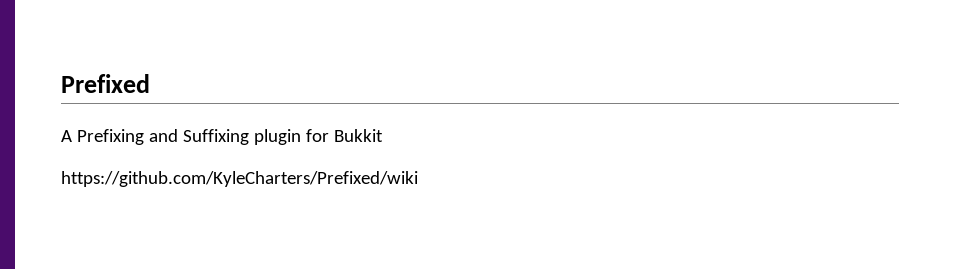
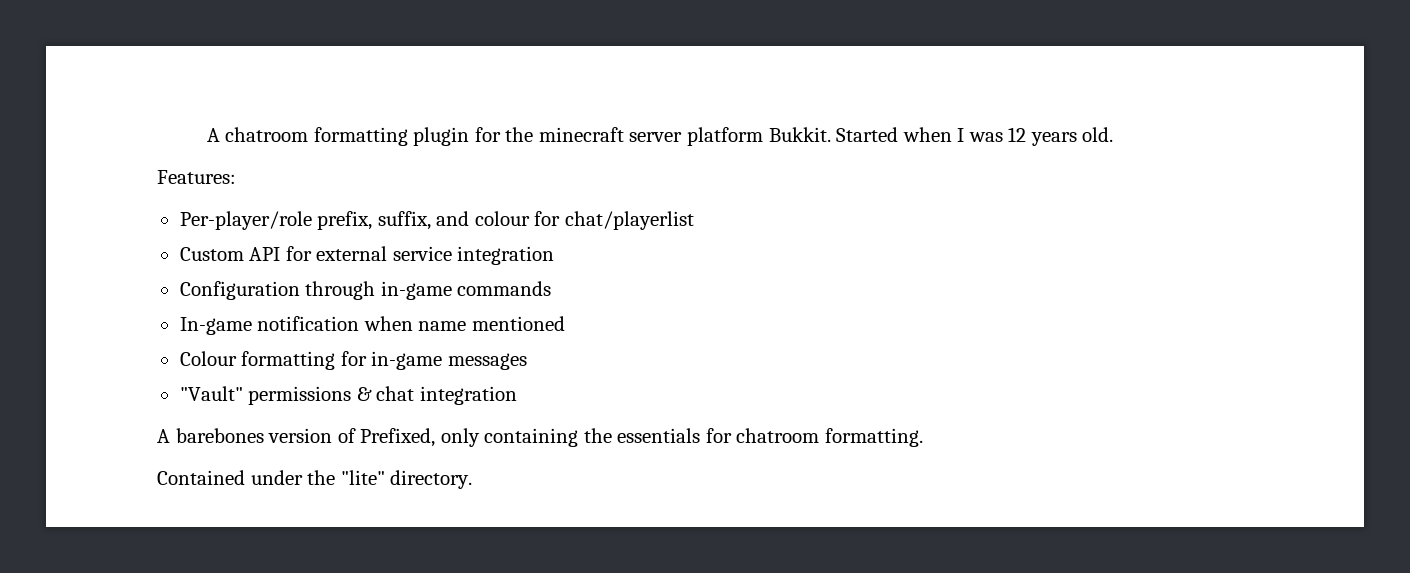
- Prefixed
- A Prefixing and Suffixing plugin for Bukkit
- https://github.com/KyleCharters/Prefixed/wiki
+ A chatroom formatting plugin for the minecraft server platform Bukkit. Started when I was 12 years old.
+ Features:
+ Per-player/role prefix, suffix, and colour for chat/playerlist
+ Custom API for external service integration
+ Configuration through in-game commands
+ In-game notification when name mentioned
+ Colour formatting for in-game messages
+ "Vault" permissions & chat integration
+ A barebones version of Prefixed, only containing the essentials for chatroom formatting.
+ Contained under the "lite" directory.

